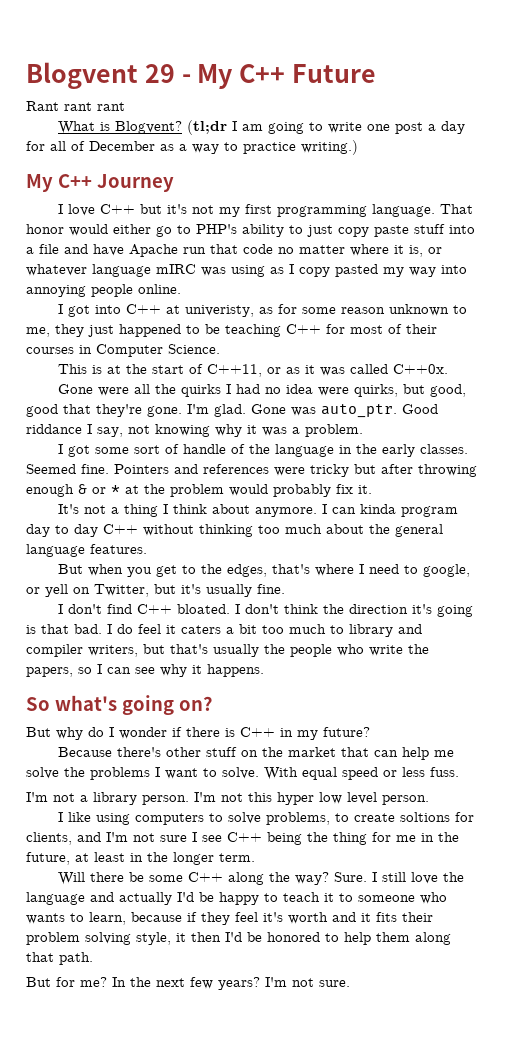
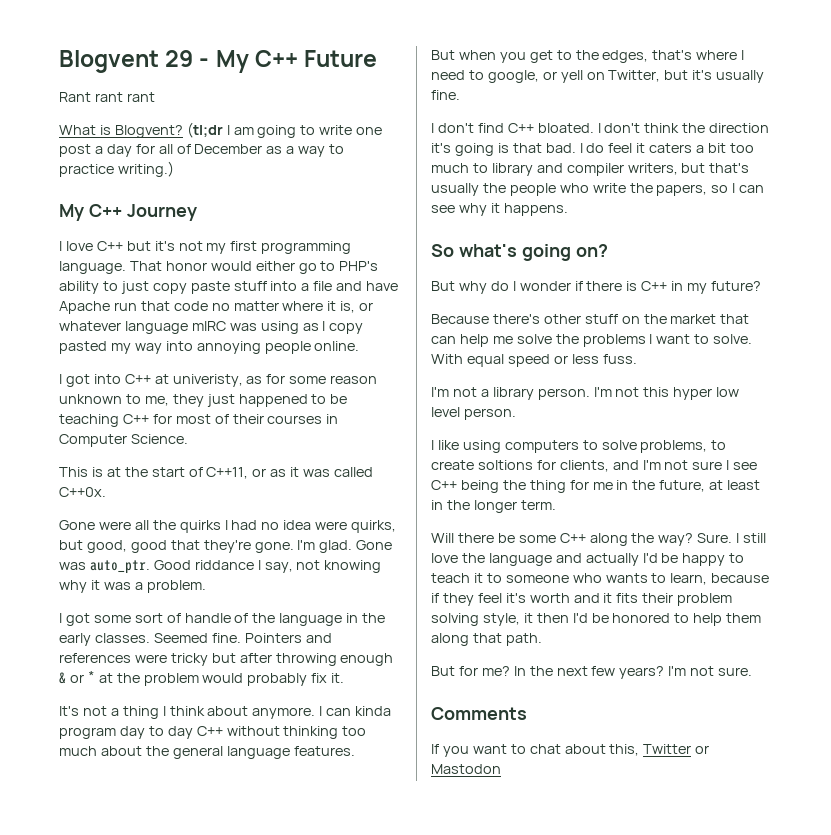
+ Comments
+ If you want to chat about this, Twitter or Mastodon

